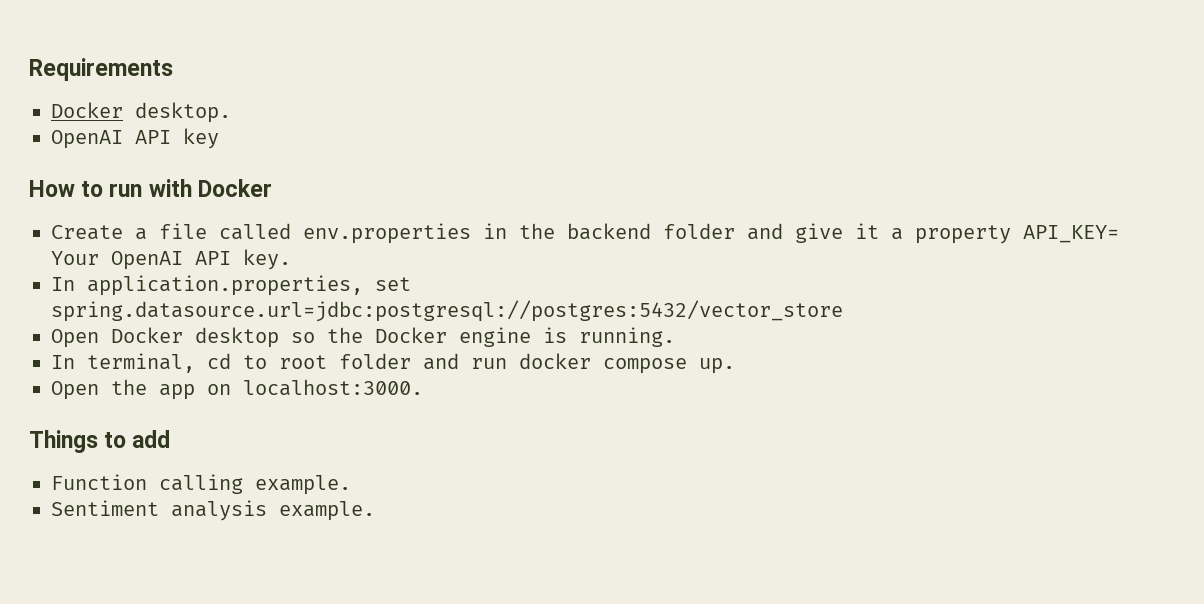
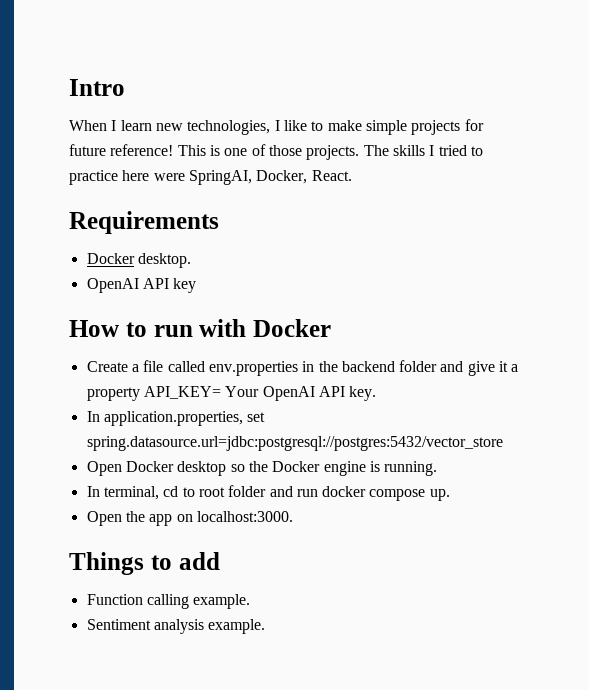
+ Intro
+ When I learn new technologies, I like to make simple projects for future reference! This is one of those projects. The skills I tried to practice here were SpringAI, Docker, React.

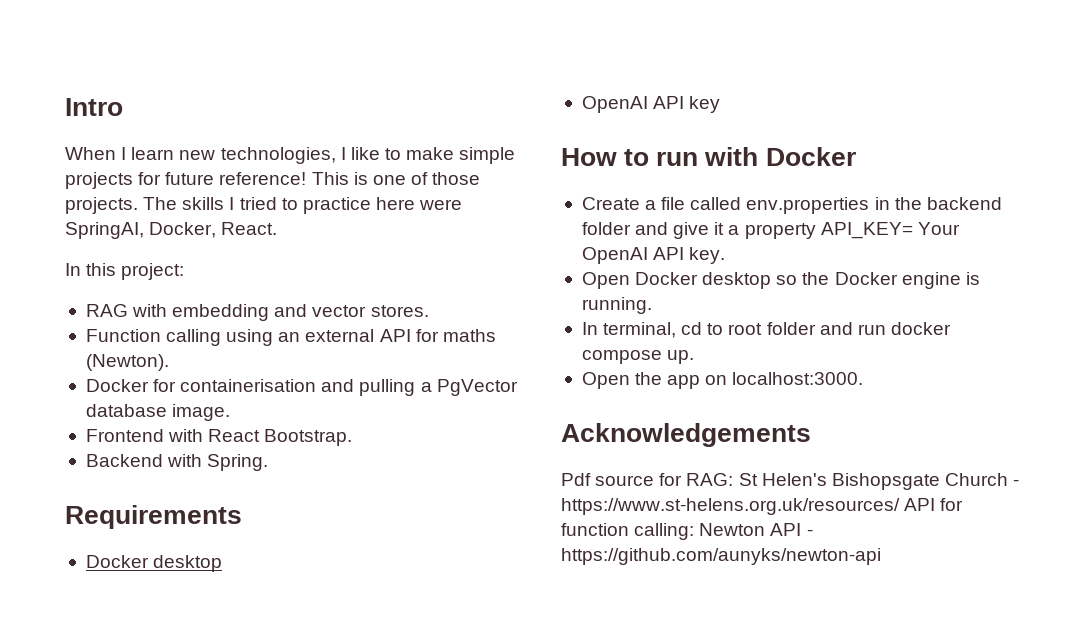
+ In this project:
+ RAG with embedding and vector stores.
+ Function calling using an external API for maths (Newton).
+ Docker for containerisation and pulling a PgVector database image.
+ Frontend with React Bootstrap.
+ Backend with Spring.
  Requirements
- Docker desktop.
+ Docker desktop
- In application.properties, set spring.datasource.url=jdbc:postgresql://postgres:5432/vector_store
- Things to add
- Function calling example.
- Sentiment analysis example.
+ Acknowledgements
+ Pdf source for RAG: St Helen's Bishopsgate Church - https://www.st-helens.org.uk/resources/ API for function calling: Newton API - https://github.com/aunyks/newton-api

